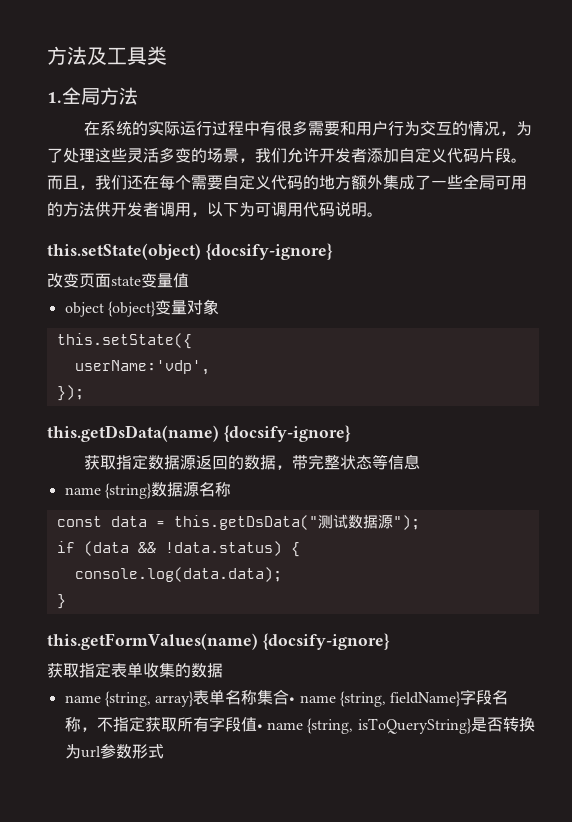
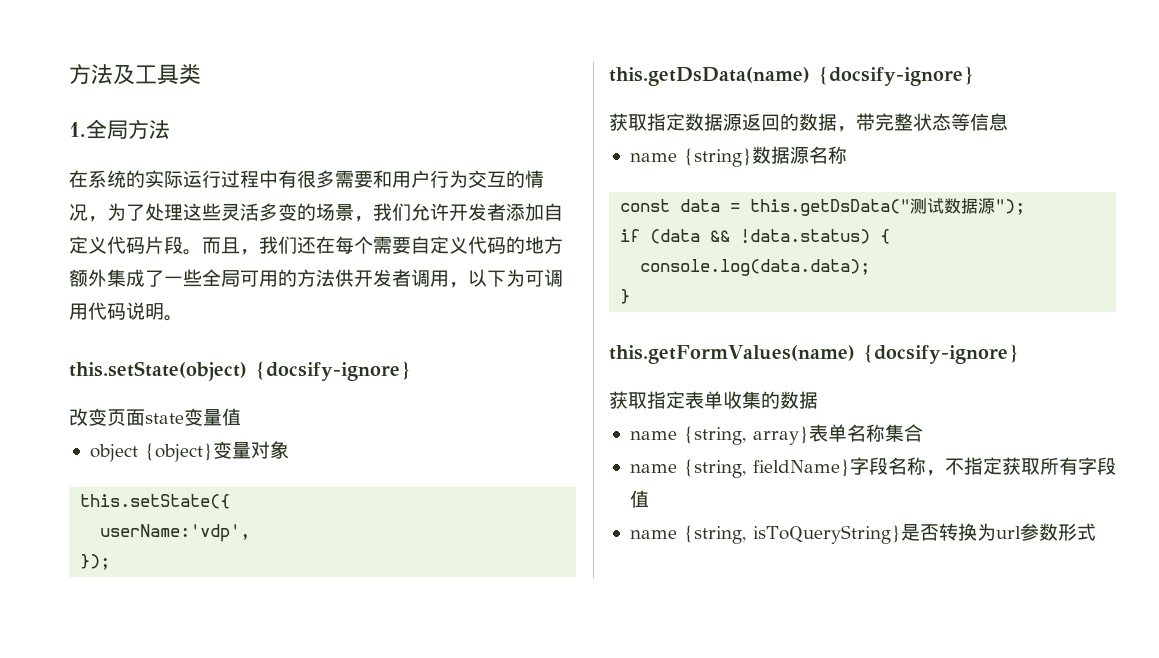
- name {string, array}表单名称集合• name {string, fieldName}字段名称，不指定获取所有字段值• name {string, isToQueryString}是否转换为url参数形式
+ name {string, array}表单名称集合
+ name {string, fieldName}字段名称，不指定获取所有字段值
+ name {string, isToQueryString}是否转换为url参数形式

